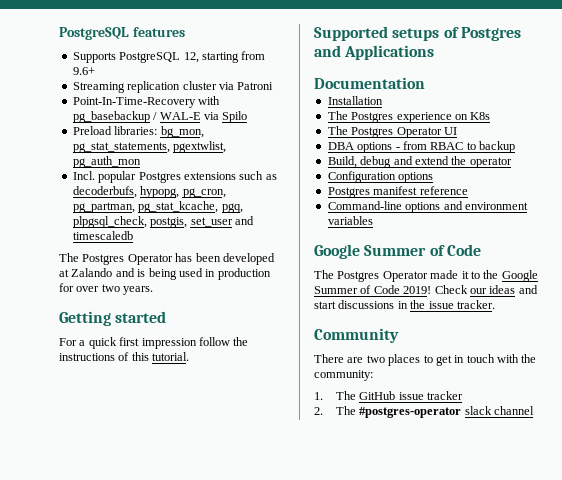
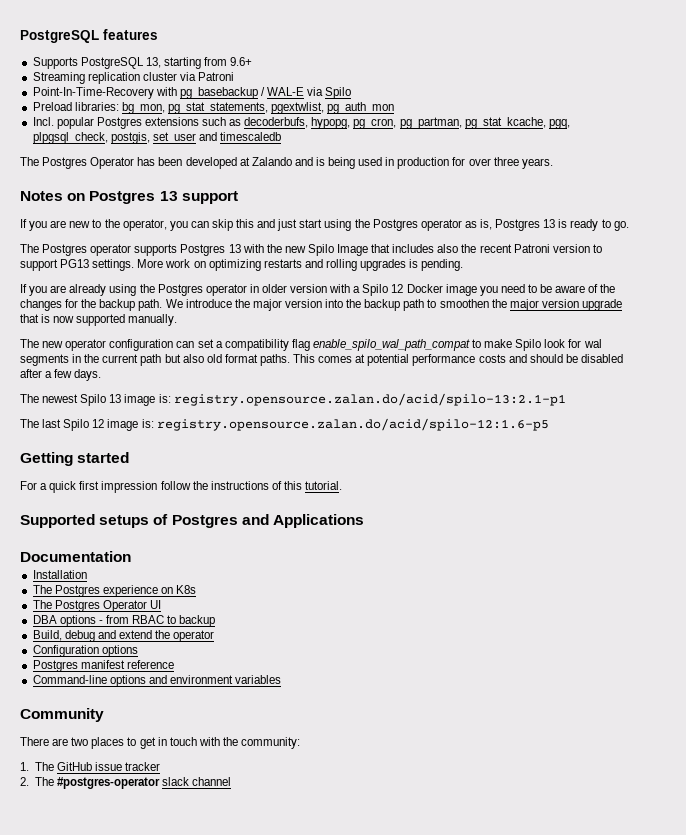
- Supports PostgreSQL 12, starting from 9.6+
+ Supports PostgreSQL 13, starting from 9.6+
- The Postgres Operator has been developed at Zalando and is being used in production for over two years.
+ The Postgres Operator has been developed at Zalando and is being used in production for over three years.
+ Notes on Postgres 13 support
+ If you are new to the operator, you can skip this and just start using the Postgres operator as is, Postgres 13 is ready to go.
+ The Postgres operator supports Postgres 13 with the new Spilo Image that includes also the recent Patroni version to support PG13 settings. More work on optimizing restarts and rolling upgrades is pending.
+ If you are already using the Postgres operator in older version with a Spilo 12 Docker image you need to be aware of the changes for the backup path. We introduce the major version into the backup path to smoothen the major version upgrade that is now supported manually.
+ The new operator configuration can set a compatibility flag enable_spilo_wal_path_compat to make Spilo look for wal segments in the current path but also old format paths. This comes at potential performance costs and should be disabled after a few days.
+ The newest Spilo 13 image is: registry.opensource.zalan.do/acid/spilo-13:2.1-p1
+ The last Spilo 12 image is: registry.opensource.zalan.do/acid/spilo-12:1.6-p5
  Command-line options and environment variables
- Google Summer of Code
- The Postgres Operator made it to the Google Summer of Code 2019! Check our ideas and start discussions in the issue tracker.

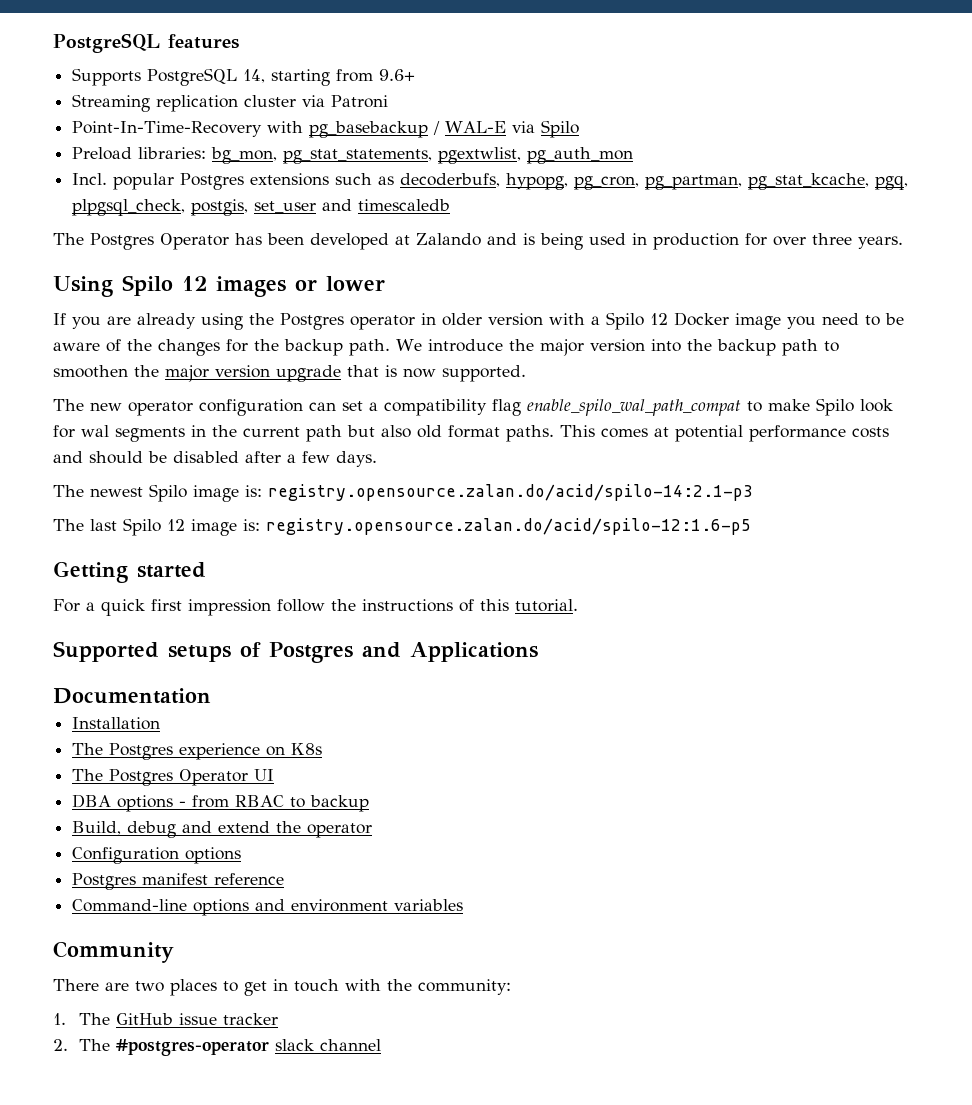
- Supports PostgreSQL 13, starting from 9.6+
+ Supports PostgreSQL 14, starting from 9.6+
- Notes on Postgres 13 support
- If you are new to the operator, you can skip this and just start using the Postgres operator as is, Postgres 13 is ready to go.
- The Postgres operator supports Postgres 13 with the new Spilo Image that includes also the recent Patroni version to support PG13 settings. More work on optimizing restarts and rolling upgrades is pending.
+ Using Spilo 12 images or lower
- We introduce the major version into the backup path to smoothen the major version upgrade that is now supported manually.
+ We introduce the major version into the backup path to smoothen the major version upgrade that is now supported.
- The newest Spilo 13 image is: registry.opensource.zalan.do/acid/spilo-13:2.1-p1
+ The newest Spilo image is: registry.opensource.zalan.do/acid/spilo-14:2.1-p3

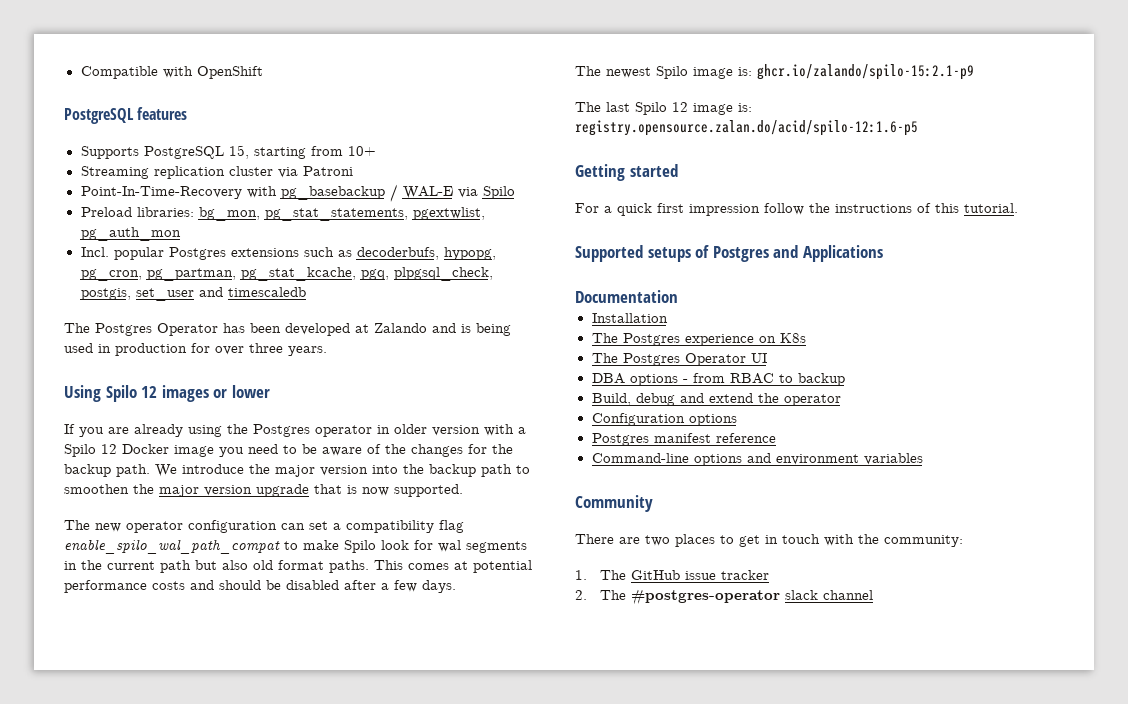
+ Compatible with OpenShift
- Supports PostgreSQL 14, starting from 9.6+
+ Supports PostgreSQL 15, starting from 10+
- The newest Spilo image is: registry.opensource.zalan.do/acid/spilo-14:2.1-p3
+ The newest Spilo image is: ghcr.io/zalando/spilo-15:2.1-p9

